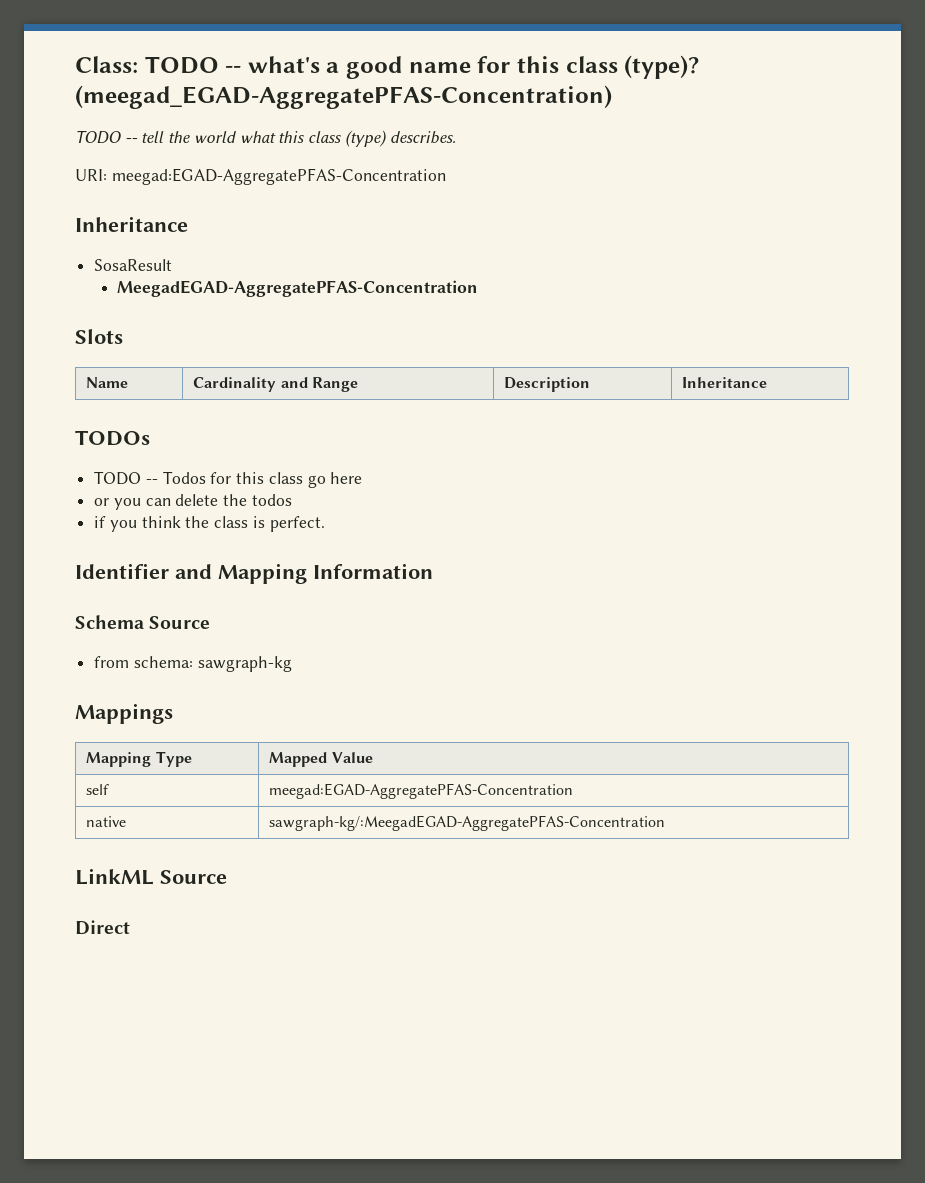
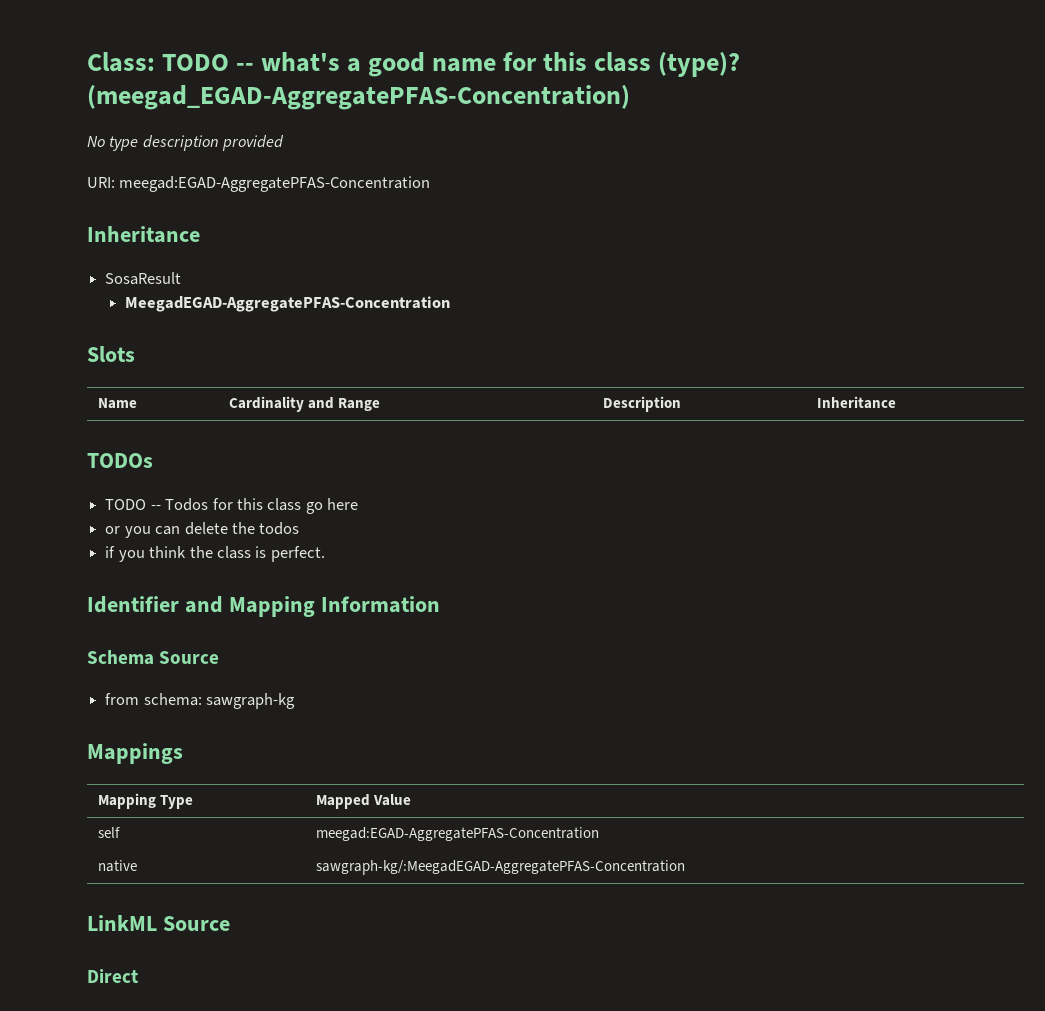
- TODO -- tell the world what this class (type) describes.
+ No type description provided

